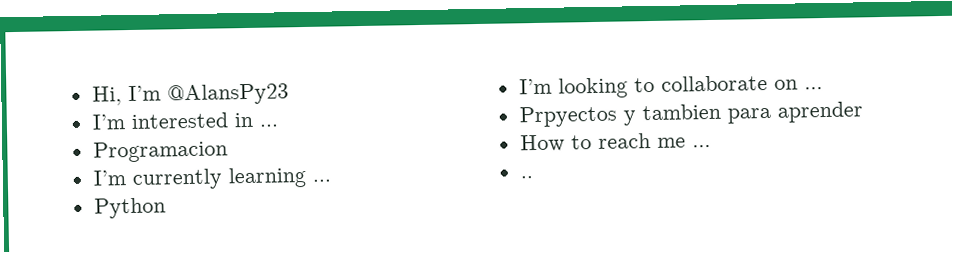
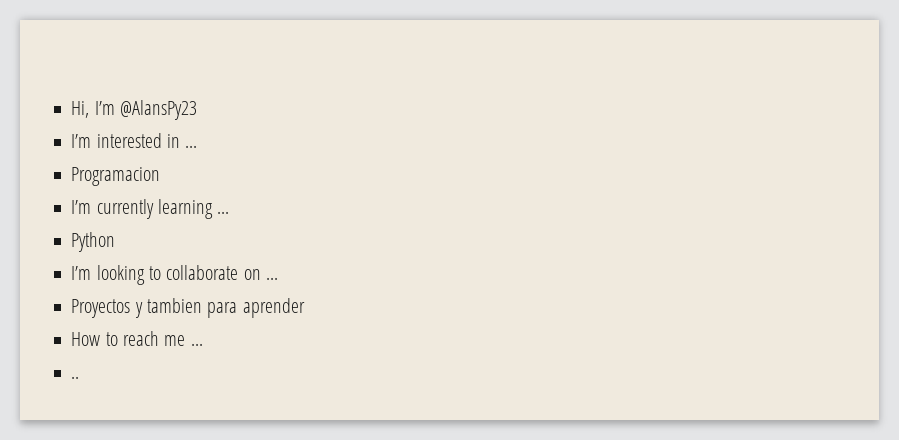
- Prpyectos y tambien para aprender
+ Proyectos y tambien para aprender

